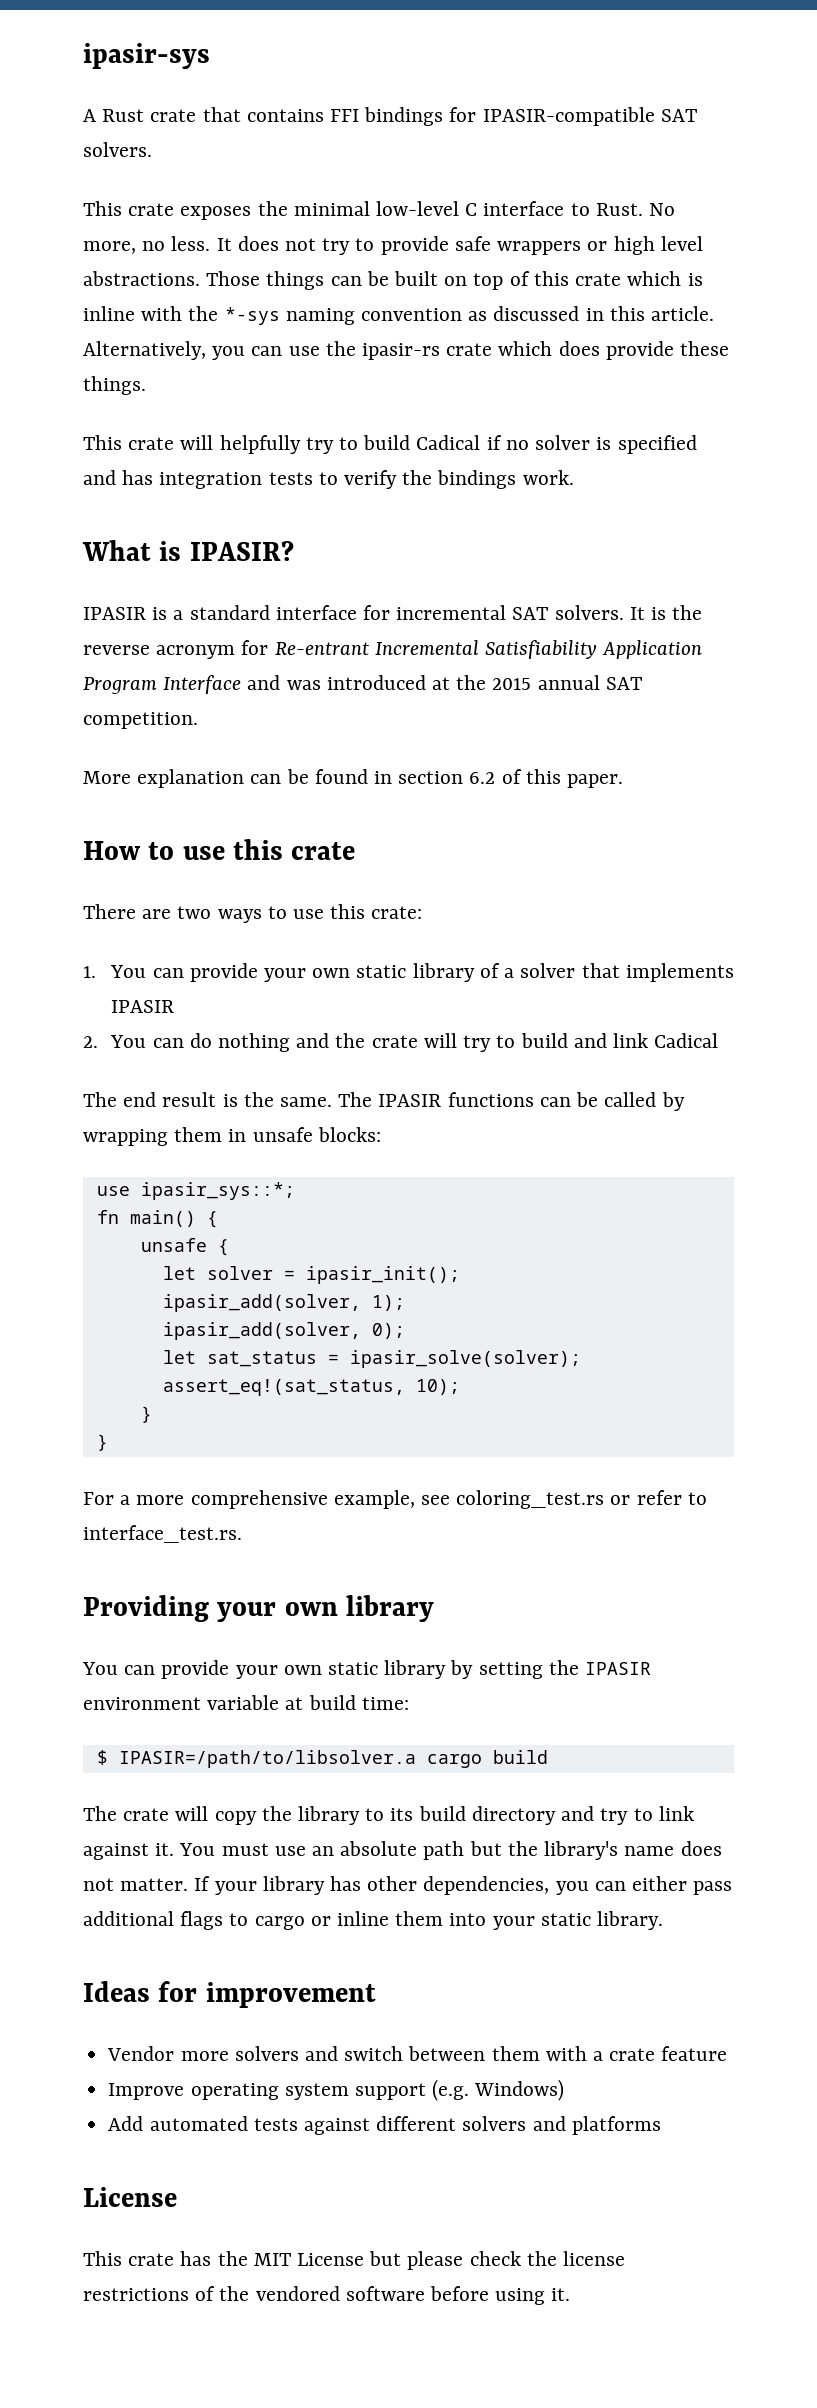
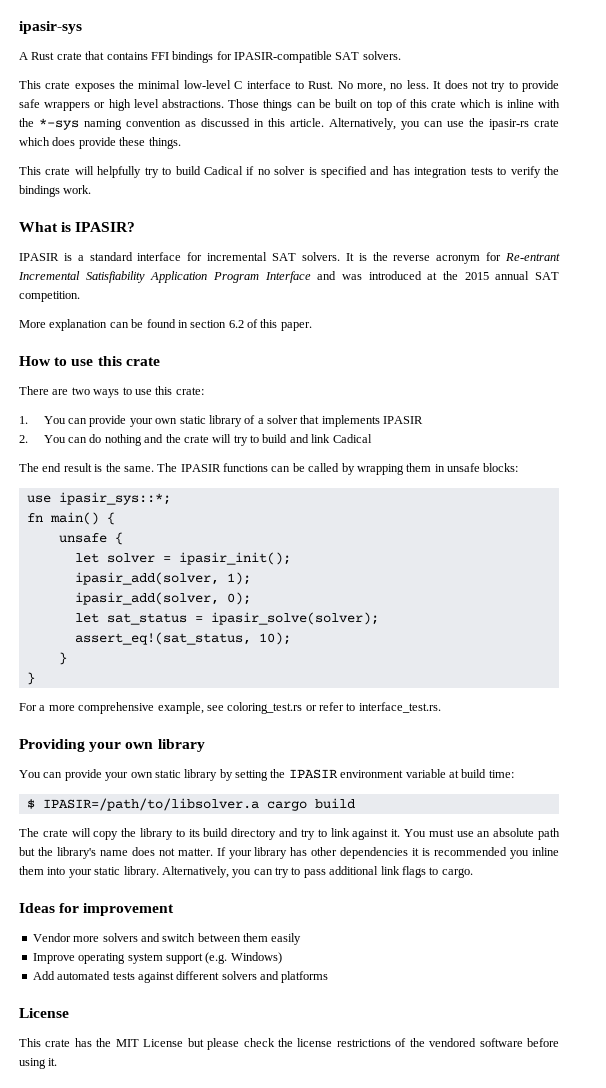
- If your library has other dependencies, you can either pass additional flags to cargo or inline them into your static library.
+ If your library has other dependencies it is recommended you inline them into your static library. Alternatively, you can try to pass additional link flags to cargo.
- Vendor more solvers and switch between them with a crate feature
+ Vendor more solvers and switch between them easily

